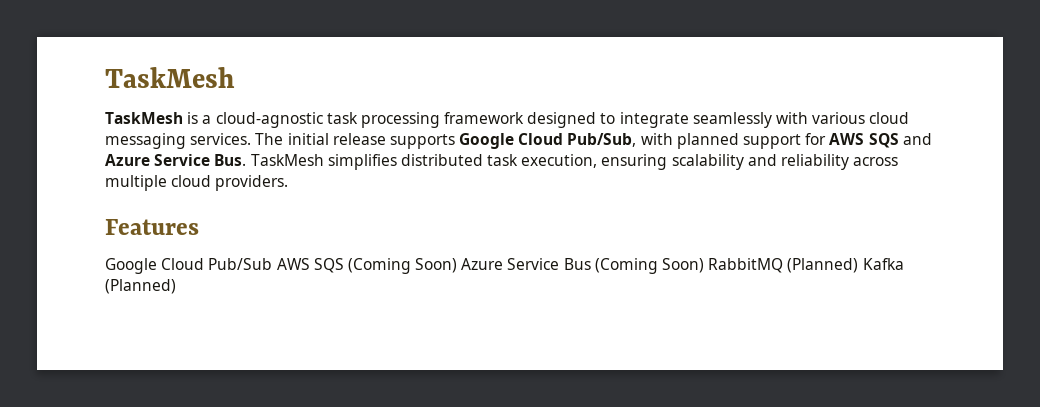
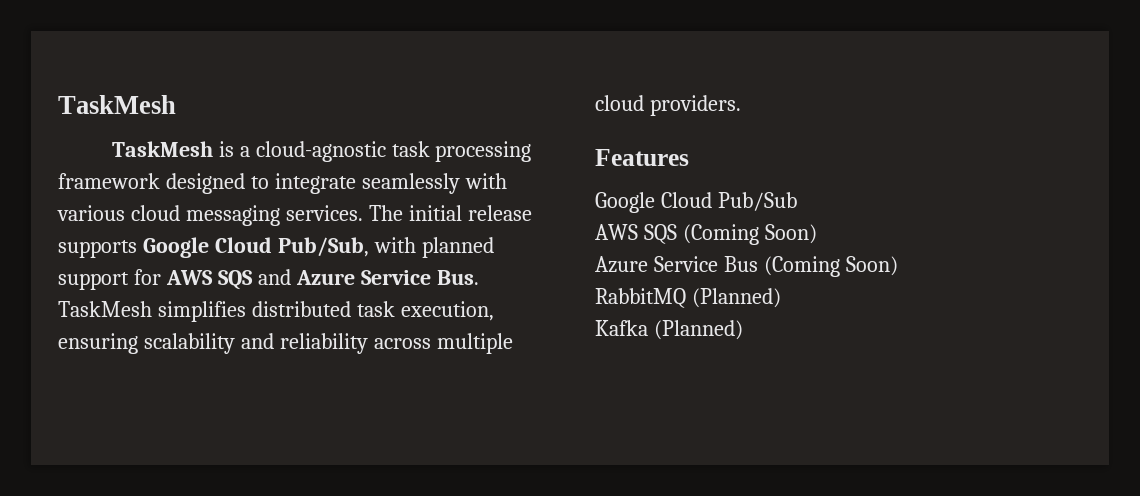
- Google Cloud Pub/Sub AWS SQS (Coming Soon) Azure Service Bus (Coming Soon) RabbitMQ (Planned) Kafka (Planned)
+ Google Cloud Pub/Sub
+ AWS SQS (Coming Soon)
+ Azure Service Bus (Coming Soon)
+ RabbitMQ (Planned)
+ Kafka (Planned)

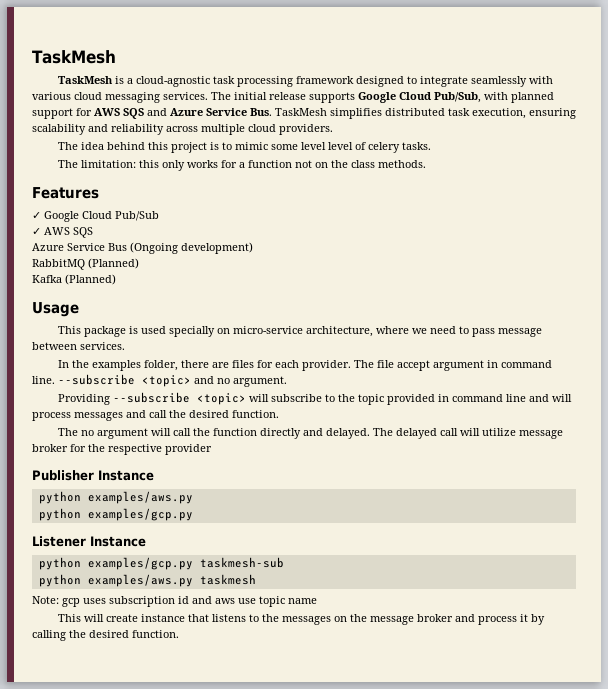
+ The idea behind this project is to mimic some level level of celery tasks.
+ The limitation: this only works for a function not on the class methods.
- Google Cloud Pub/Sub
+ ✓ Google Cloud Pub/Sub
- AWS SQS (Coming Soon)
+ ✓ AWS SQS
- Azure Service Bus (Coming Soon)
+ Azure Service Bus (Ongoing development)
+ Usage
+ This package is used specially on micro-service architecture, where we need to pass message between services.
+ In the examples folder, there are files for each provider. The file accept argument in command line. --subscribe <topic> and no argument.
+ Providing --subscribe <topic> will subscribe to the topic provided in command line and will process messages and call the desired function.
+ The no argument will call the function directly and delayed. The delayed call will utilize message broker for the respective provider
+ Publisher Instance
+ python examples/aws.py
+ python examples/gcp.py
+ Listener Instance
+ python examples/gcp.py taskmesh-sub
+ python examples/aws.py taskmesh
+ Note: gcp uses subscription id and aws use topic name
+ This will create instance that listens to the messages on the message broker and process it by calling the desired function.

